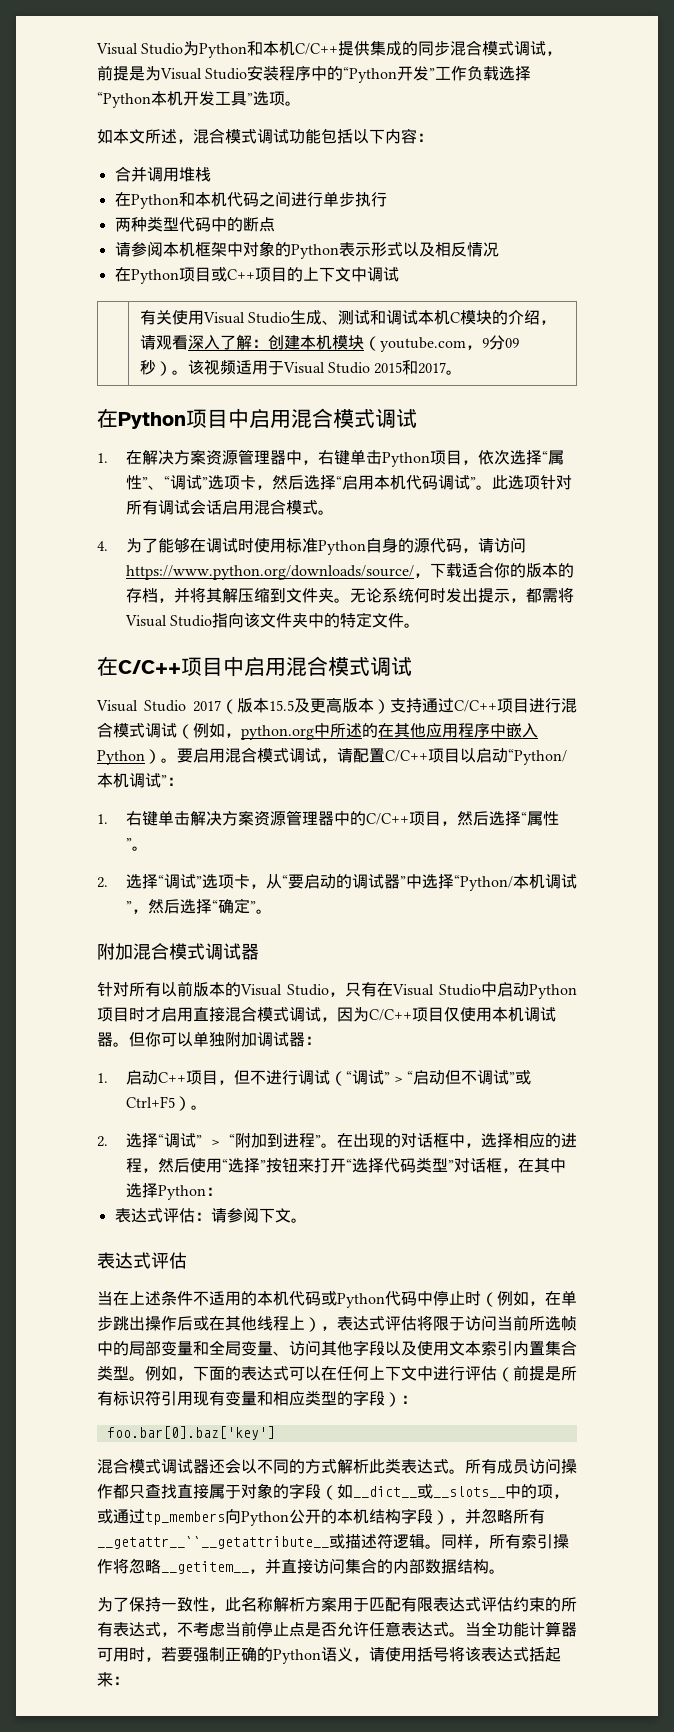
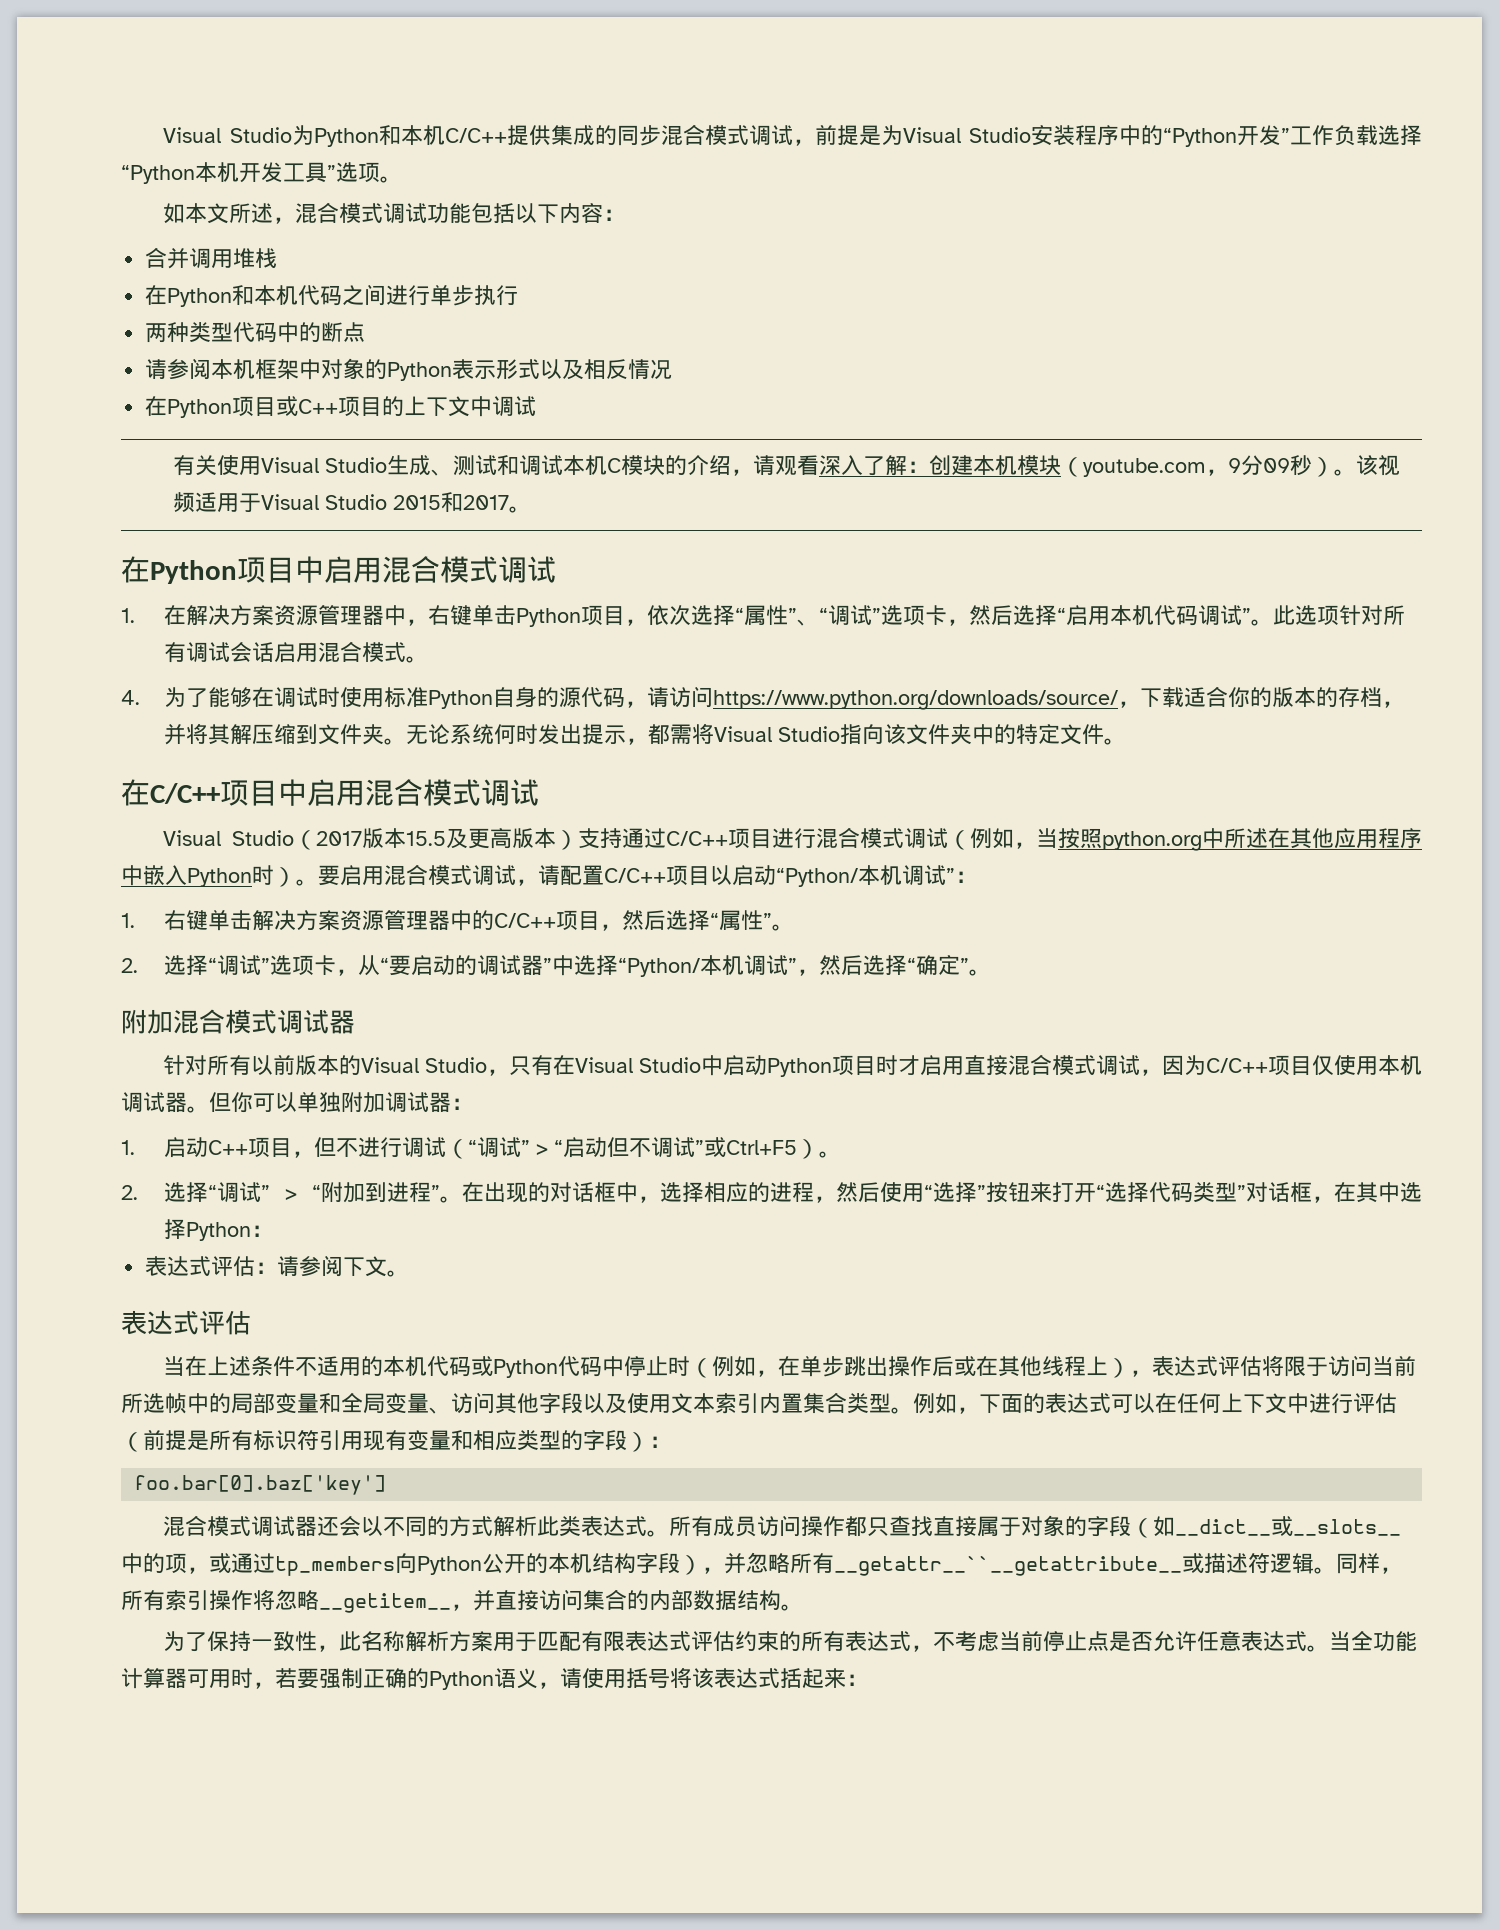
- Visual Studio 2017（版本15.5及更高版本）支持通过C/C++项目进行混合模式调试（例如，python.org中所述的在其他应用程序中嵌入Python）。
+ Visual Studio（2017版本15.5及更高版本）支持通过C/C++项目进行混合模式调试（例如，当按照python.org中所述在其他应用程序中嵌入Python时）。

